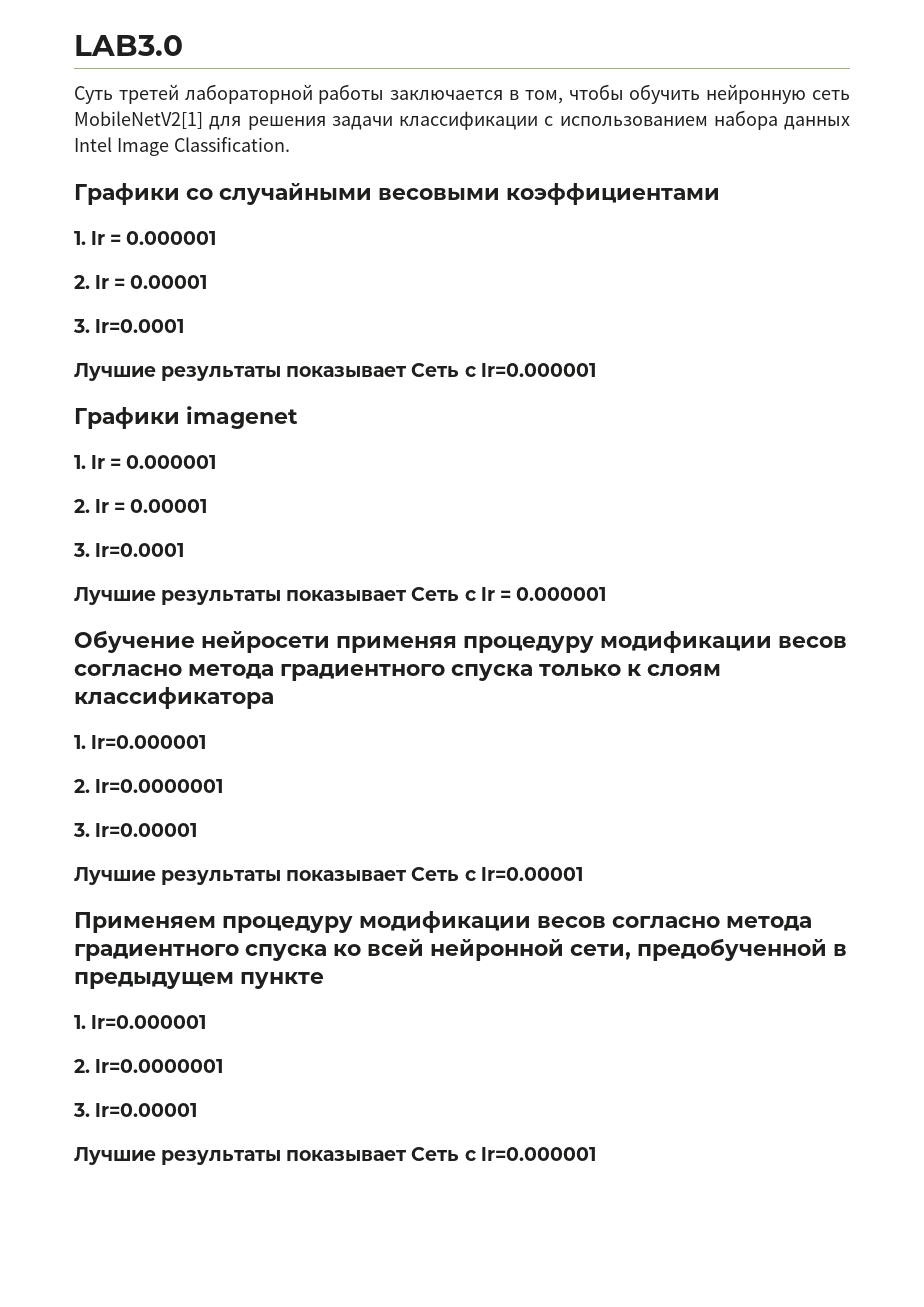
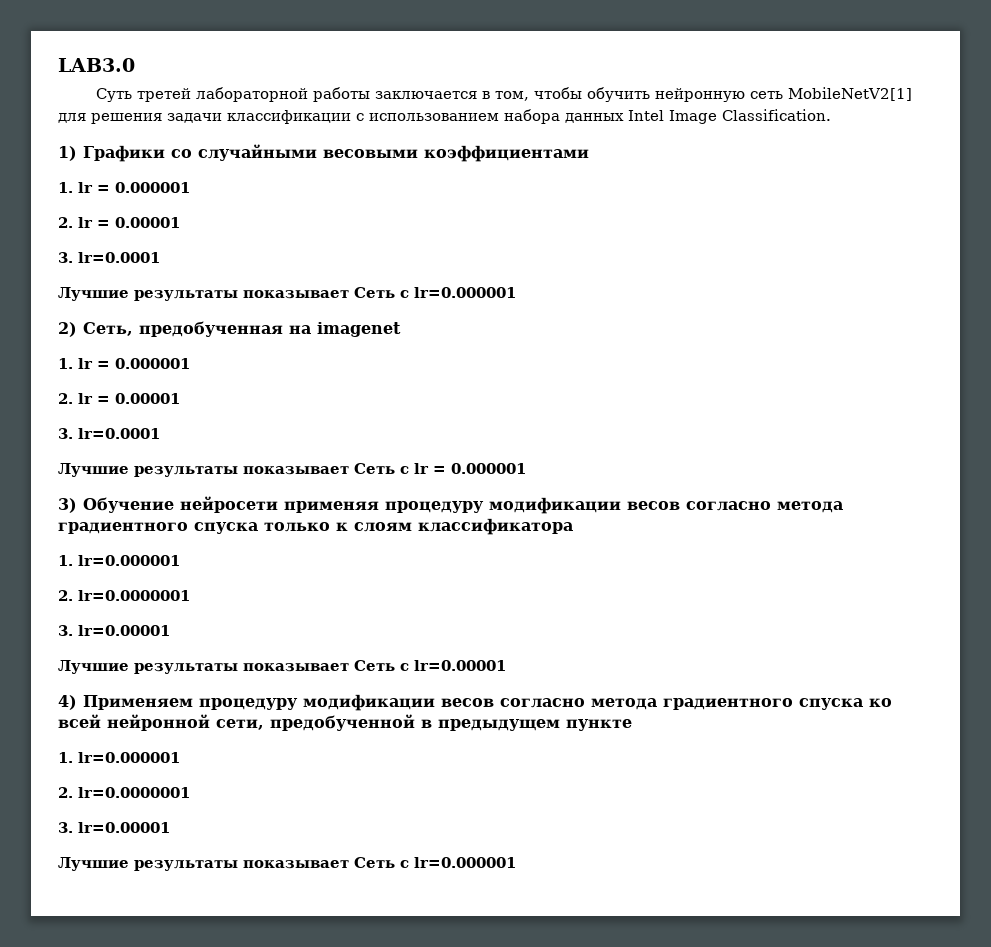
- Графики со случайными весовыми коэффициентами
+ 1) Графики со случайными весовыми коэффициентами
- Графики imagenet
+ 2) Сеть, предобученная на imagenet
- Обучение нейросети применяя процедуру модификации весов согласно метода градиентного спуска только к слоям классификатора
+ 3) Обучение нейросети применяя процедуру модификации весов согласно метода градиентного спуска только к слоям классификатора
- Применяем процедуру модификации весов согласно метода градиентного спуска ко всей нейронной сети, предобученной в предыдущем пункте
+ 4) Применяем процедуру модификации весов согласно метода градиентного спуска ко всей нейронной сети, предобученной в предыдущем пункте

